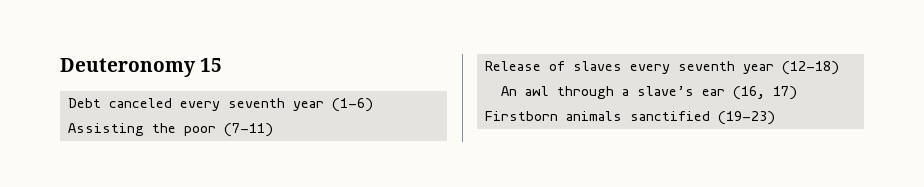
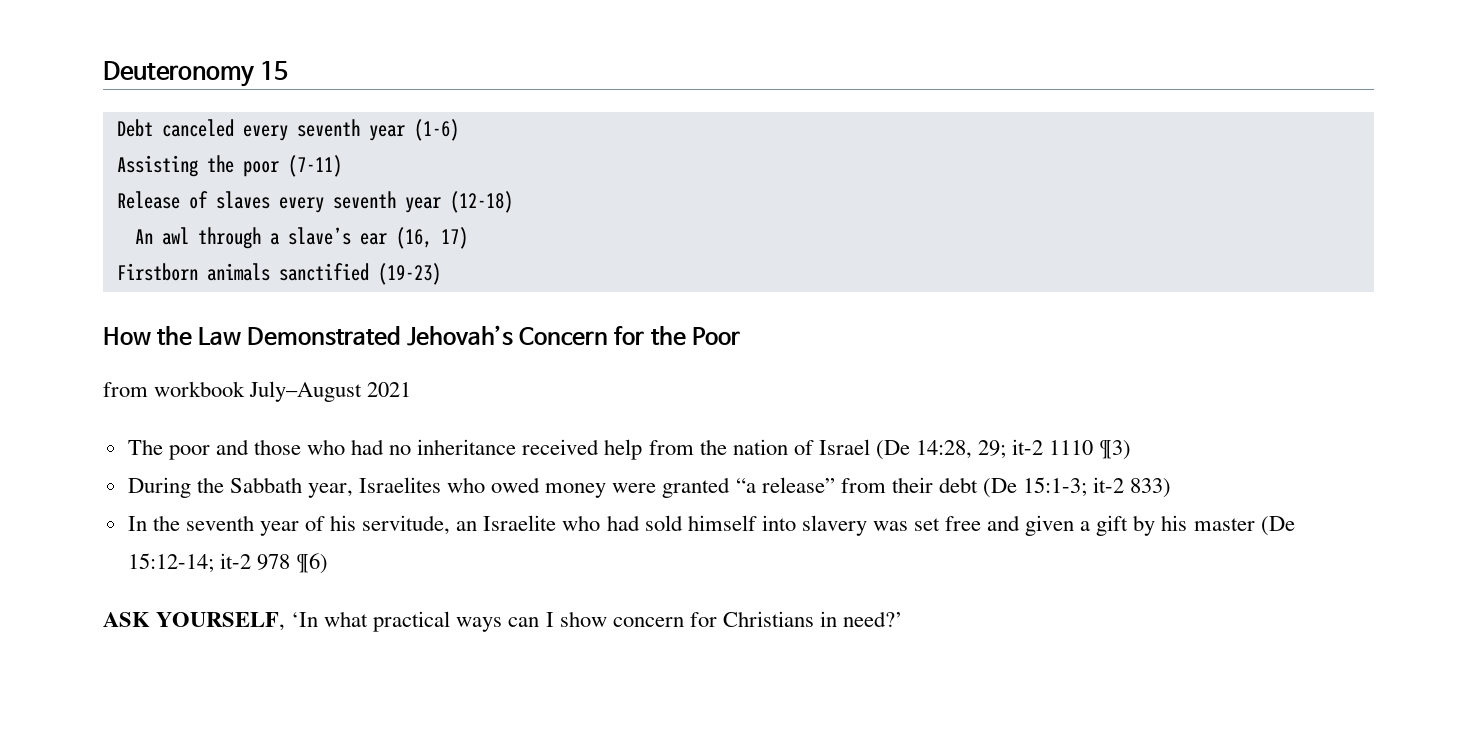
+ How the Law Demonstrated Jehovah’s Concern for the Poor
+ from workbook July–August 2021
+ The poor and those who had no inheritance received help from the nation of Israel (De 14:28, 29; it-2 1110 ¶3)
+ During the Sabbath year, Israelites who owed money were granted “a release” from their debt (De 15:1-3; it-2 833)
+ In the seventh year of his servitude, an Israelite who had sold himself into slavery was set free and given a gift by his master (De 15:12-14; it-2 978 ¶6)
+ ASK YOURSELF, ‘In what practical ways can I show concern for Christians in need?’

